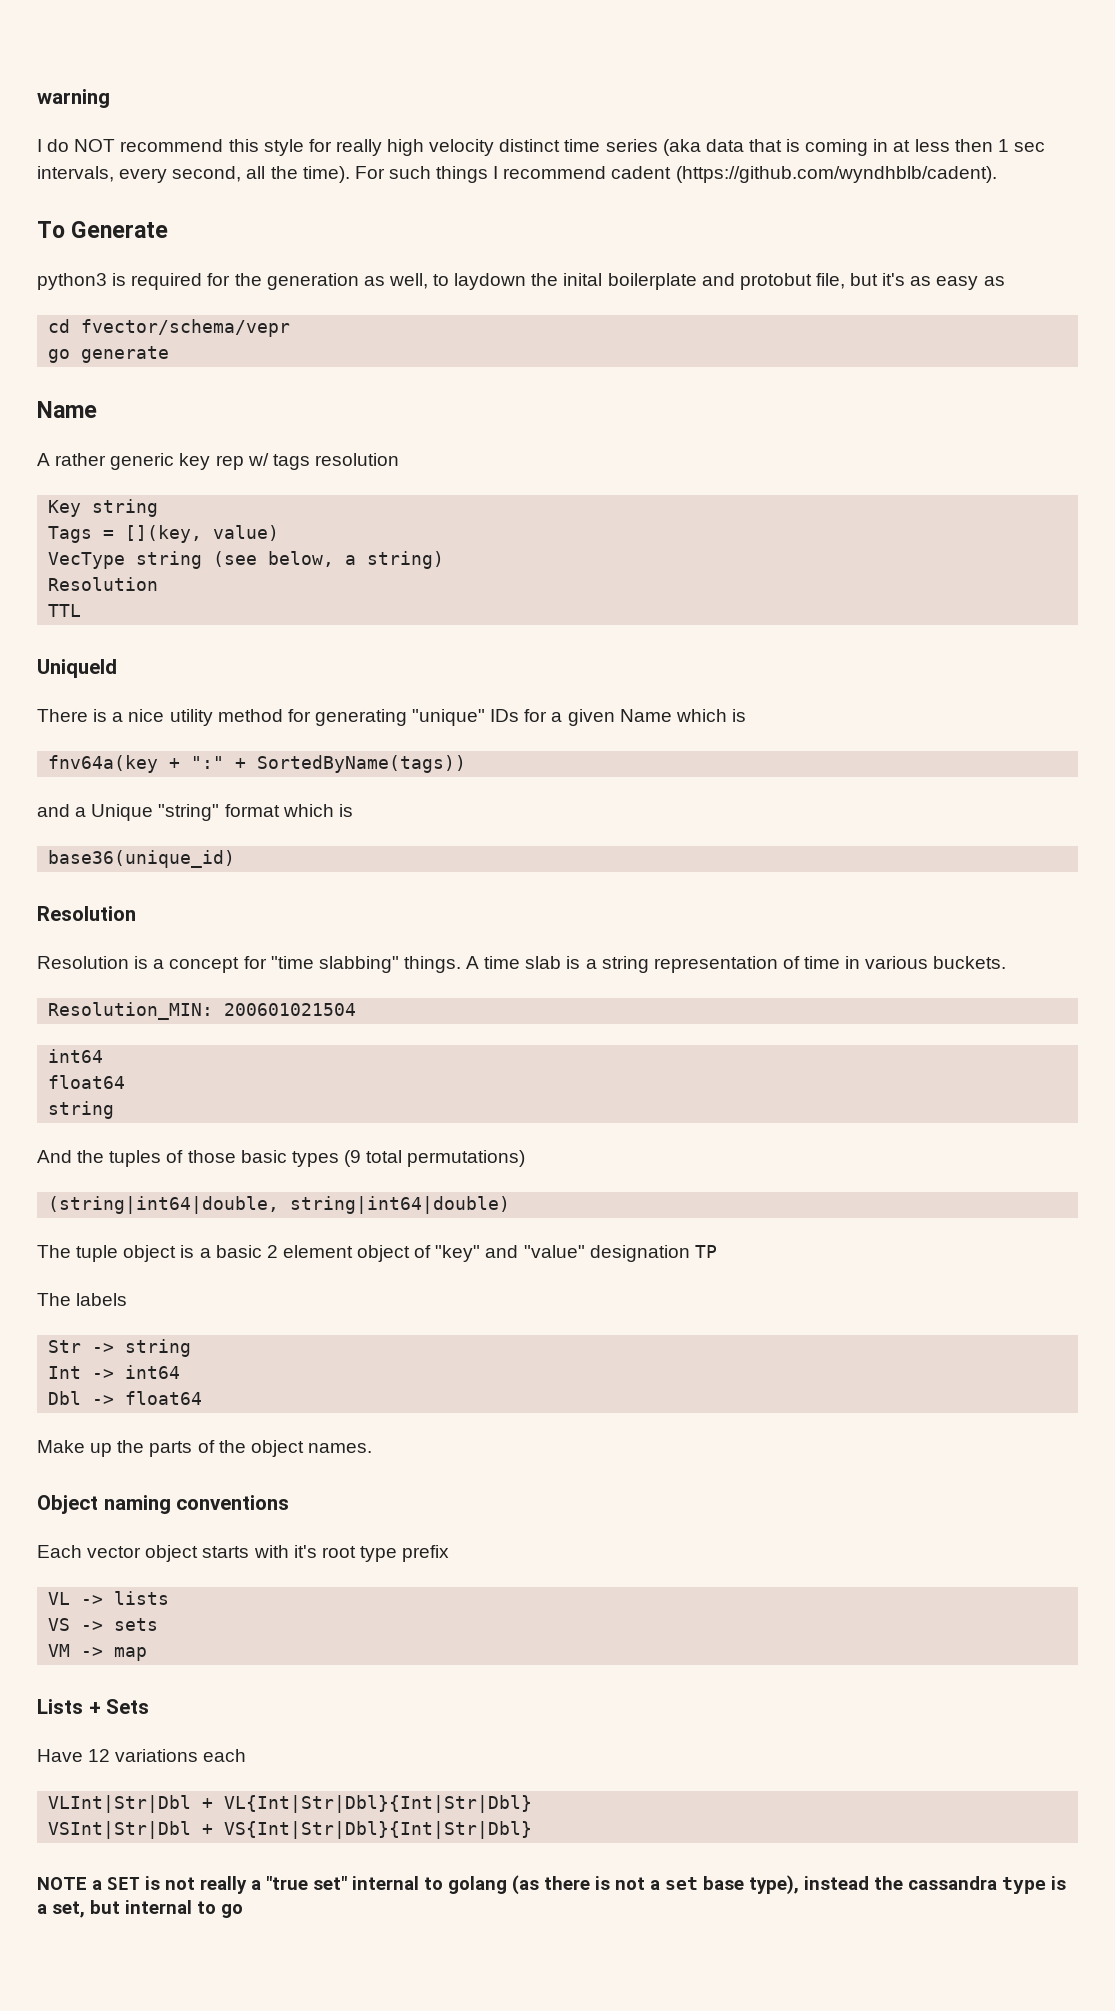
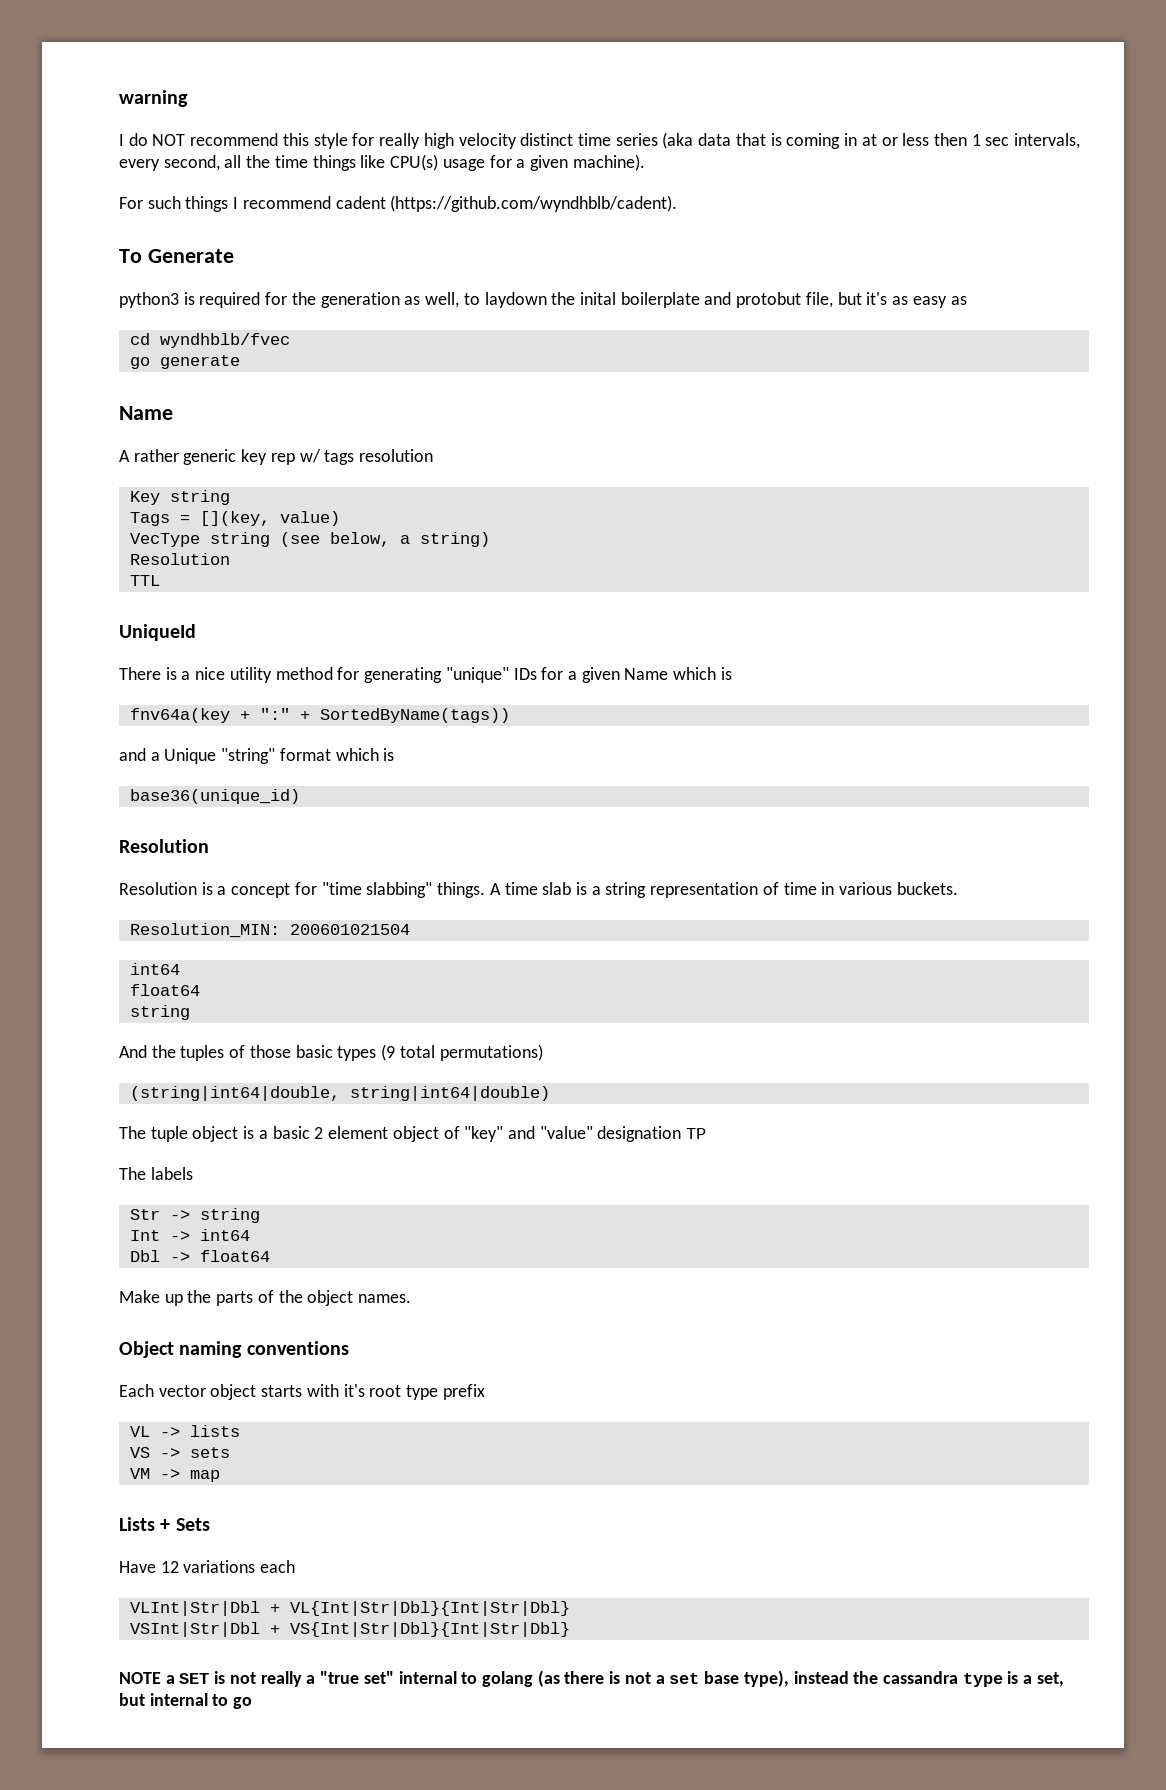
- I do NOT recommend this style for really high velocity distinct time series (aka data that is coming in at less then 1 sec intervals, every second, all the time). For such things I recommend cadent (https://github.com/wyndhblb/cadent).
+ I do NOT recommend this style for really high velocity distinct time series (aka data that is coming in at or less then 1 sec intervals, every second, all the time things like CPU(s) usage for a given machine).
+ For such things I recommend cadent (https://github.com/wyndhblb/cadent).
- cd fvector/schema/vepr
+ cd wyndhblb/fvec

